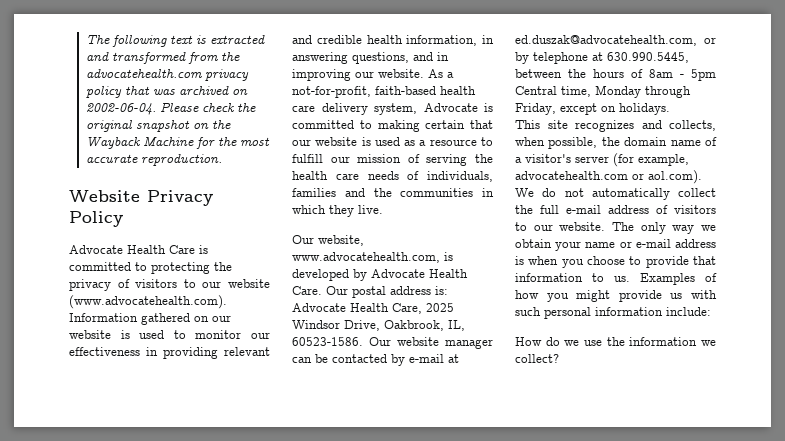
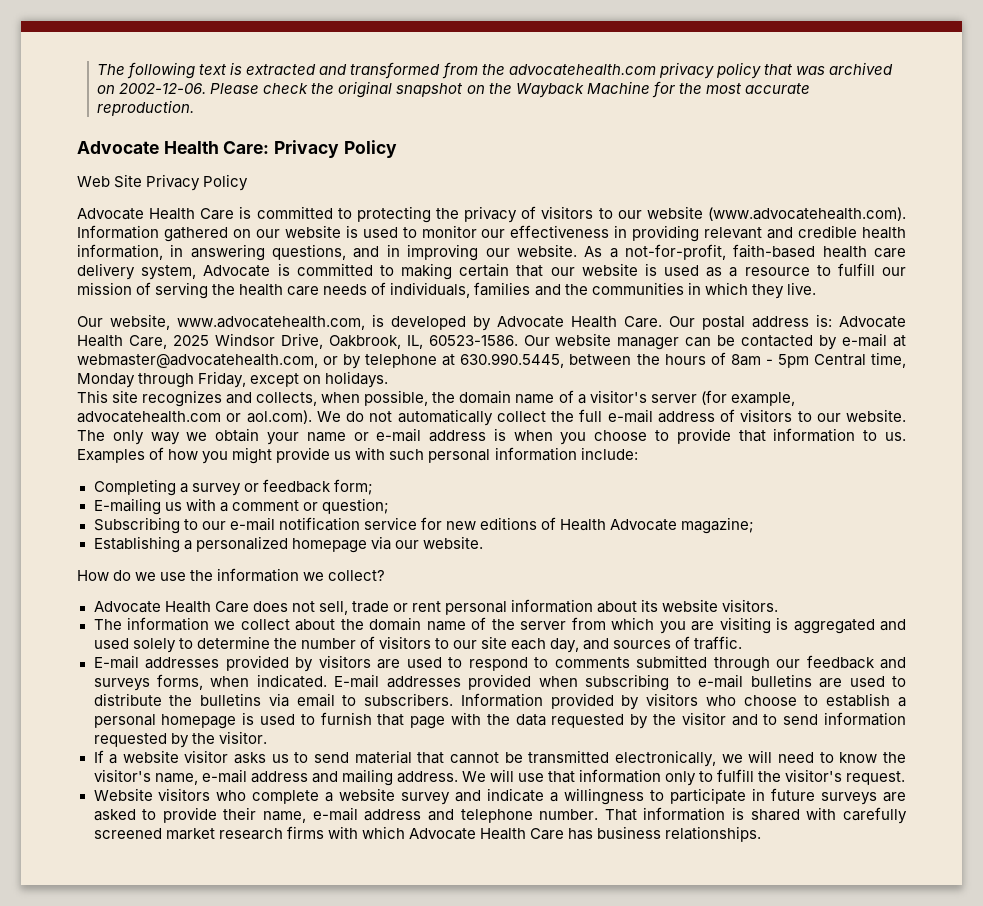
- The following text is extracted and transformed from the advocatehealth.com privacy policy that was archived on 2002-06-04.
+ The following text is extracted and transformed from the advocatehealth.com privacy policy that was archived on 2002-12-06.
- Website Privacy Policy
+ Advocate Health Care: Privacy Policy
+ Web Site Privacy Policy
- Our website manager can be contacted by e-mail at ed.duszak@advocatehealth.com, or by telephone at 630.990.5445, between the hours of 8am - 5pm Central time, Monday through Friday, except on holidays.
+ Our website manager can be contacted by e-mail at webmaster@advocatehealth.com, or by telephone at 630.990.5445, between the hours of 8am - 5pm Central time, Monday through Friday, except on holidays.
+ Completing a survey or feedback form;
+ E-mailing us with a comment or question;
+ Subscribing to our e-mail notification service for new editions of Health Advocate magazine;
+ Establishing a personalized homepage via our website.
+ Advocate Health Care does not sell, trade or rent personal information about its website visitors.
+ The information we collect about the domain name of the server from which you are visiting is aggregated and used solely to determine the number of visitors to our site each day, and sources of traffic.
+ E-mail addresses provided by visitors are used to respond to comments submitted through our feedback and surveys forms, when indicated. E-mail addresses provided when subscribing to e-mail bulletins are used to distribute the bulletins via email to subscribers. Information provided by visitors who choose to establish a personal homepage is used to furnish that page with the data requested by the visitor and to send information requested by the visitor.
+ If a website visitor asks us to send material that cannot be transmitted electronically, we will need to know the visitor's name, e-mail address and mailing address. We will use that information only to fulfill the visitor's request.
+ Website visitors who complete a website survey and indicate a willingness to participate in future surveys are asked to provide their name, e-mail address and telephone number. That information is shared with carefully screened market research firms with which Advocate Health Care has business relationships.

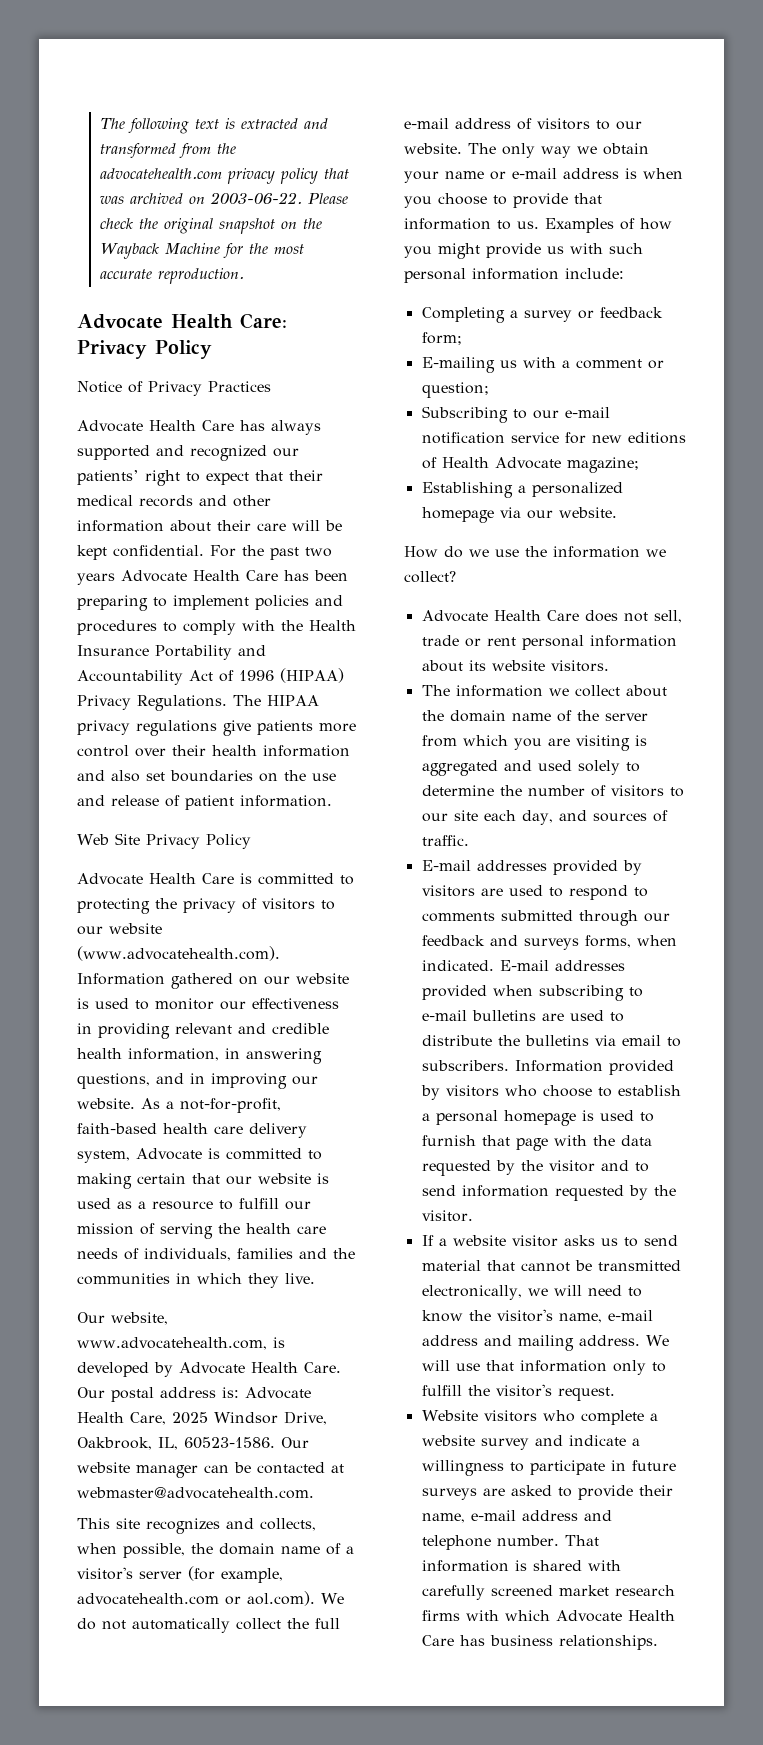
- The following text is extracted and transformed from the advocatehealth.com privacy policy that was archived on 2002-12-06.
+ The following text is extracted and transformed from the advocatehealth.com privacy policy that was archived on 2003-06-22.
+ Notice of Privacy Practices
+ Advocate Health Care has always supported and recognized our patients’ right to expect that their medical records and other information about their care will be kept confidential. For the past two years Advocate Health Care has been preparing to implement policies and procedures to comply with the Health Insurance Portability and Accountability Act of 1996 (HIPAA) Privacy Regulations. The HIPAA privacy regulations give patients more control over their health information and also set boundaries on the use and release of patient information.
- Our website manager can be contacted by e-mail at webmaster@advocatehealth.com, or by telephone at 630.990.5445, between the hours of 8am - 5pm Central time, Monday through Friday, except on holidays.
+ Our website manager can be contacted at webmaster@advocatehealth.com.

